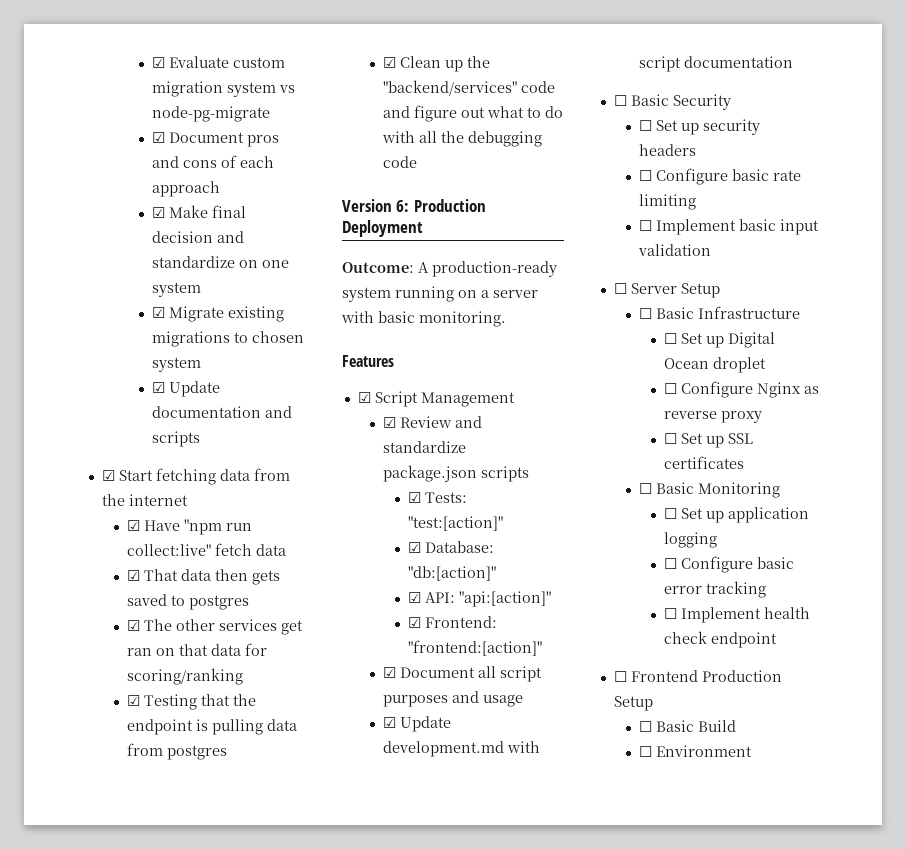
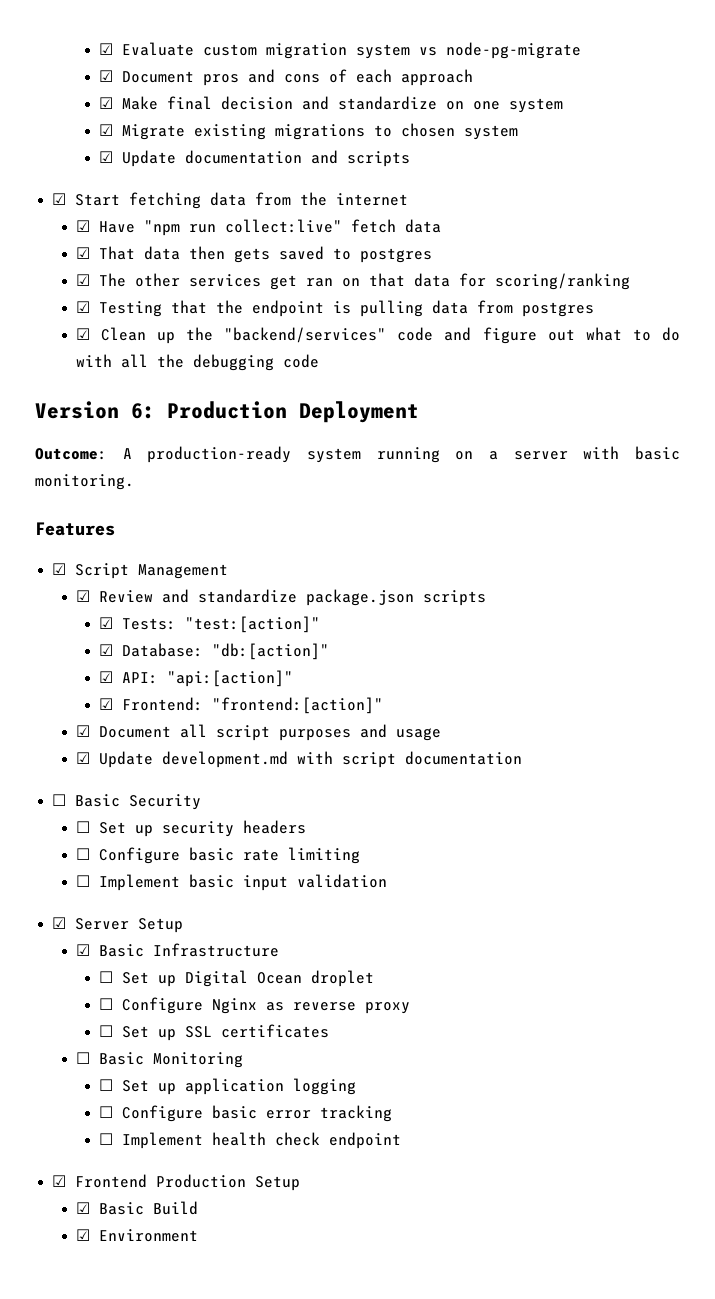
- ☐ Server Setup
+ ☑ Server Setup
- ☐ Basic Infrastructure
+ ☑ Basic Infrastructure
- ☐ Frontend Production Setup
+ ☑ Frontend Production Setup
- ☐ Basic Build
+ ☑ Basic Build
- ☐ Environment
+ ☑ Environment

